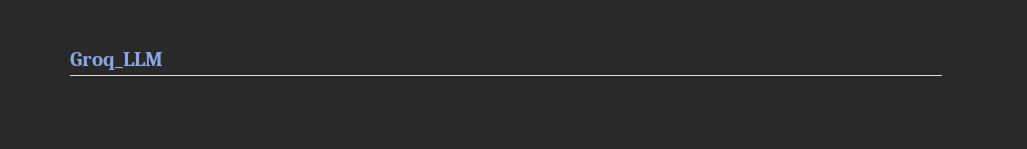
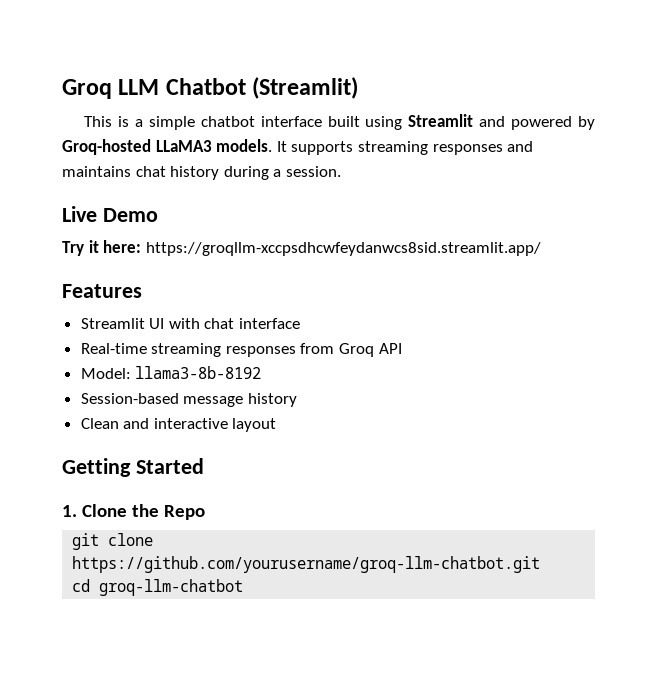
- Groq_LLM
+ Groq LLM Chatbot (Streamlit)
+ This is a simple chatbot interface built using Streamlit and powered by Groq-hosted LLaMA3 models. It supports streaming responses and maintains chat history during a session.
+ Live Demo
+ Try it here: https://groqllm-xccpsdhcwfeydanwcs8sid.streamlit.app/
+ Features
+ Streamlit UI with chat interface
+ Real-time streaming responses from Groq API
+ Model: llama3-8b-8192
+ Session-based message history
+ Clean and interactive layout
+ Getting Started
+ 1. Clone the Repo
+ git clone https://github.com/yourusername/groq-llm-chatbot.git
+ cd groq-llm-chatbot

